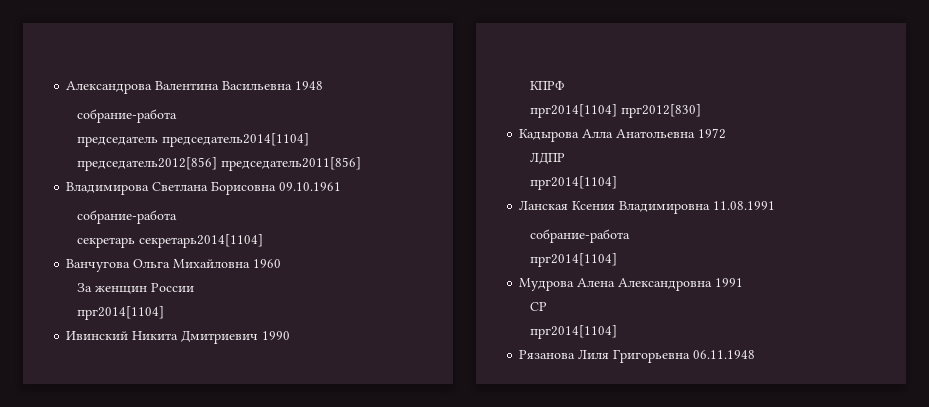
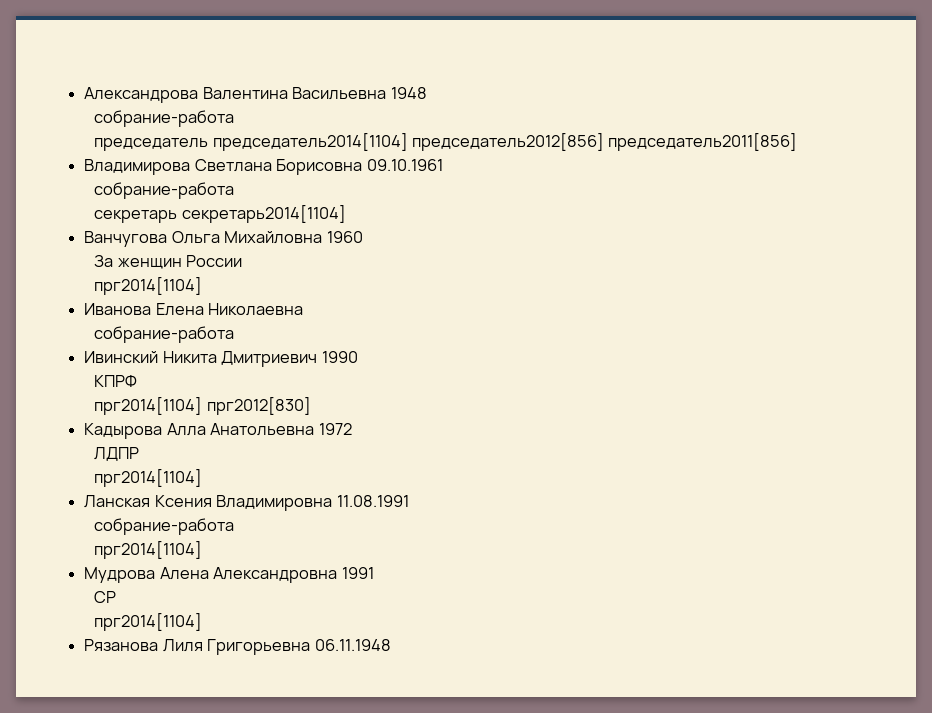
+ Иванова Елена Николаевна
+ собрание-работа

